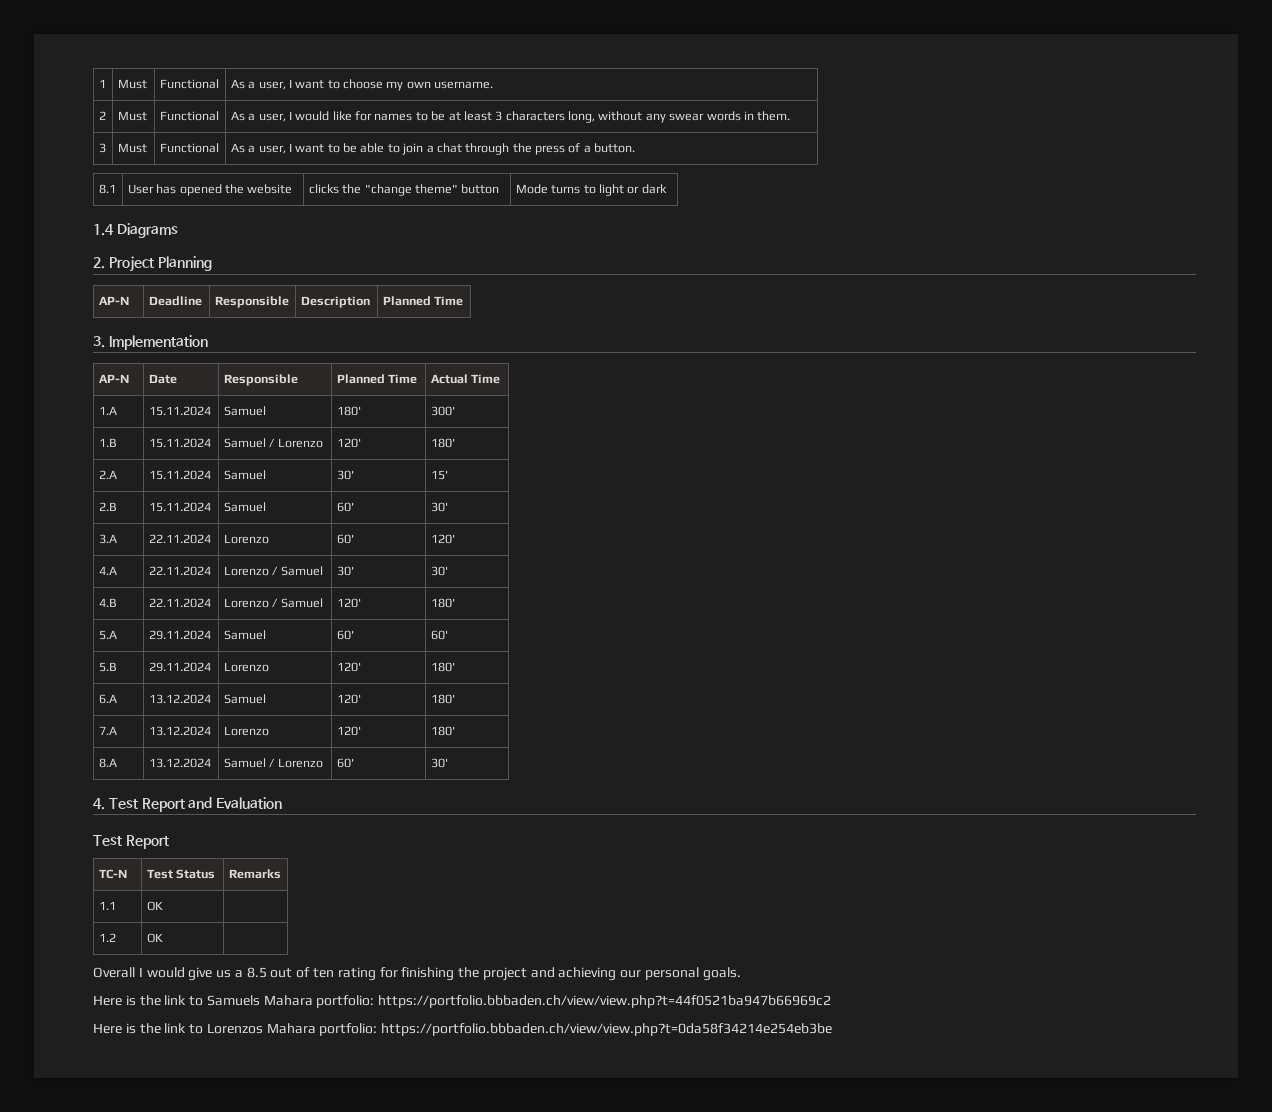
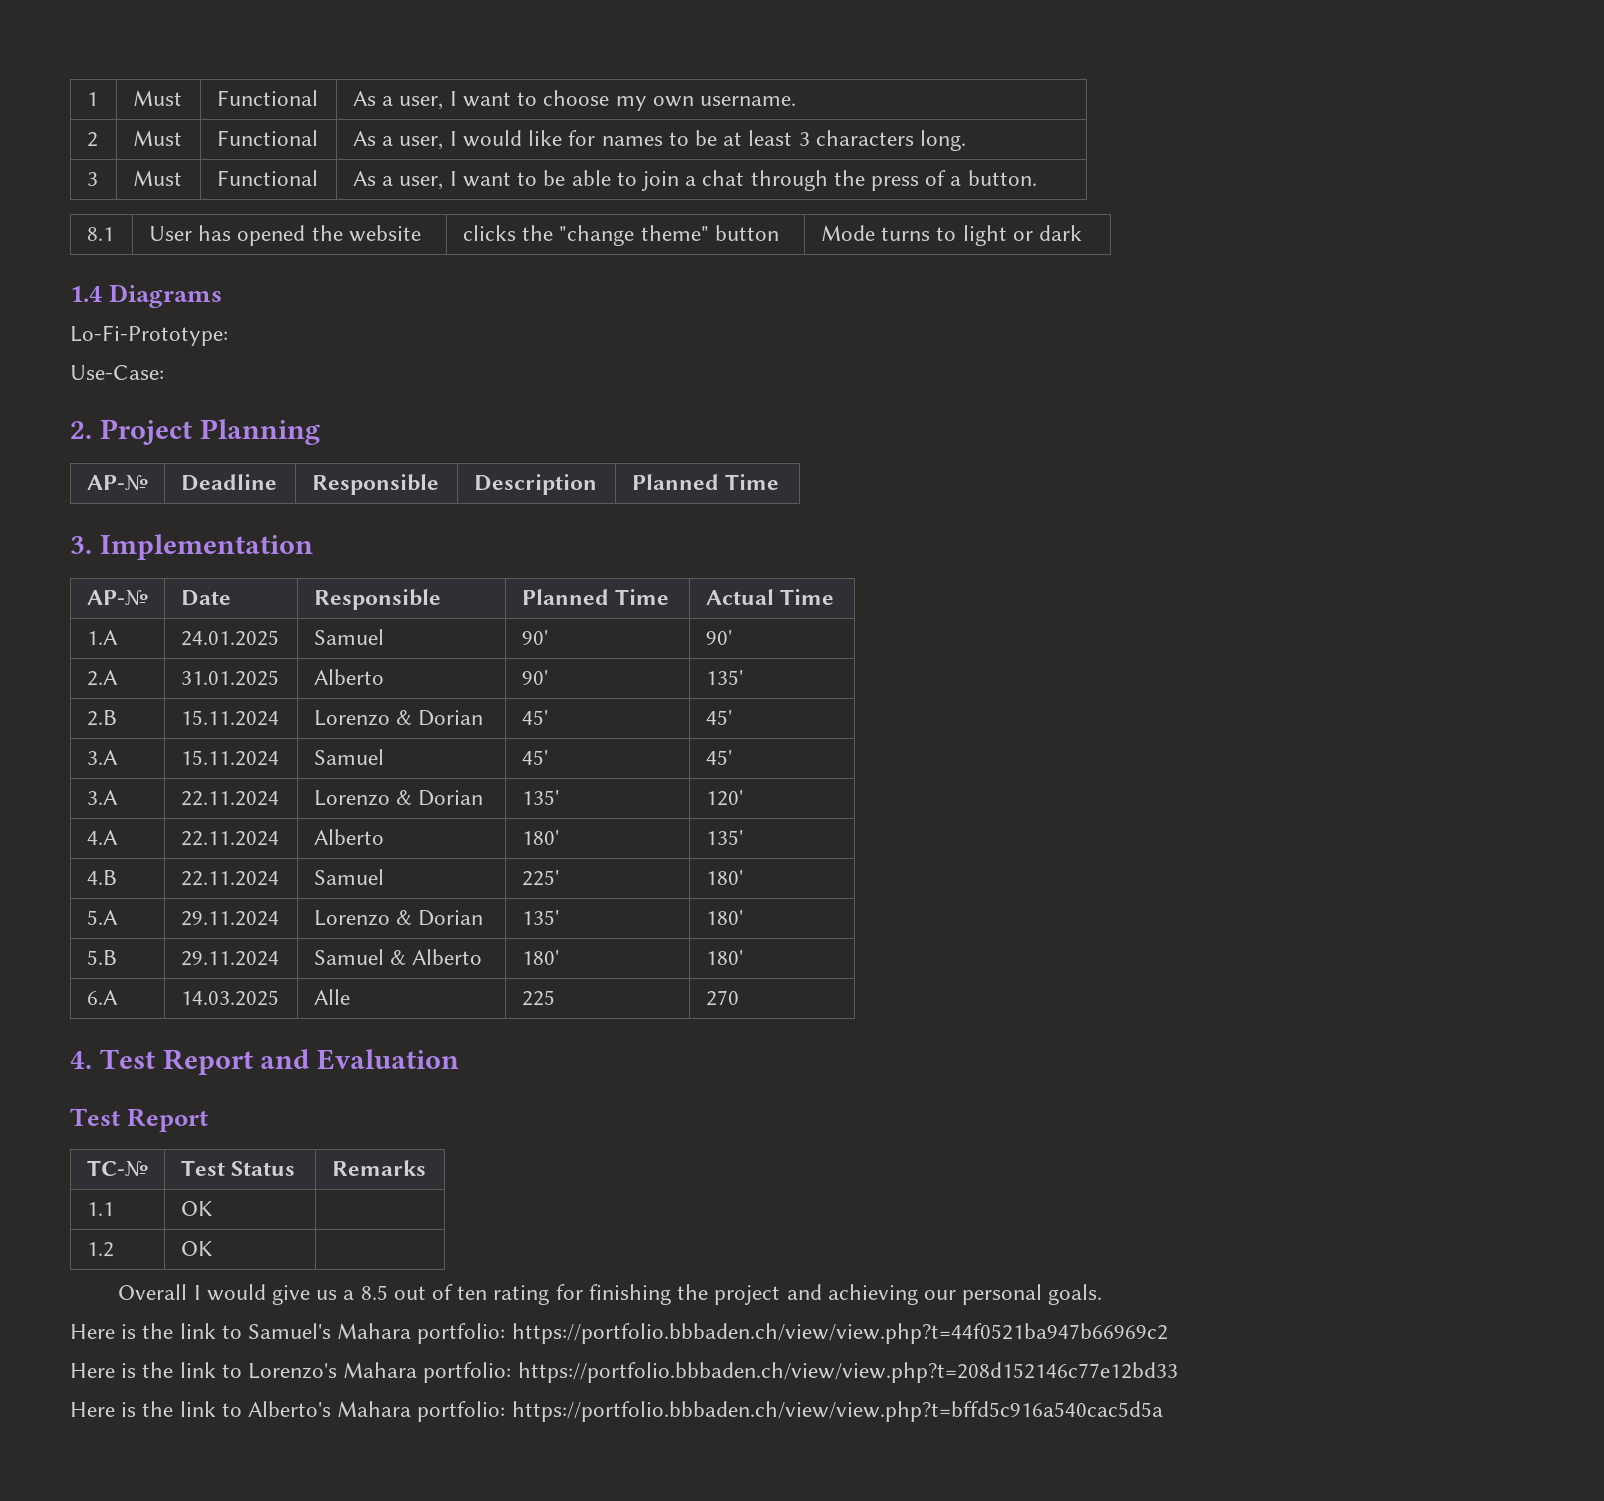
- 2 | Must | Functional | As a user, I would like for names to be at least 3 characters long, without any swear words in them.
+ 2 | Must | Functional | As a user, I would like for names to be at least 3 characters long.
+ Lo-Fi-Prototype:
+ Use-Case:
- 1.A | 15.11.2024 | Samuel | 180' | 300'
- 1.B | 15.11.2024 | Samuel / Lorenzo | 120' | 180'
- 2.A | 15.11.2024 | Samuel | 30' | 15'
- 2.B | 15.11.2024 | Samuel | 60' | 30'
+ 1.A | 24.01.2025 | Samuel | 90' | 90'
+ 2.A | 31.01.2025 | Alberto | 90' | 135'
+ 2.B | 15.11.2024 | Lorenzo & Dorian | 45' | 45'
+ 3.A | 15.11.2024 | Samuel | 45' | 45'
- 3.A | 22.11.2024 | Lorenzo | 60' | 120'
+ 3.A | 22.11.2024 | Lorenzo & Dorian | 135' | 120'
- 4.A | 22.11.2024 | Lorenzo / Samuel | 30' | 30'
+ 4.A | 22.11.2024 | Alberto | 180' | 135'
- 4.B | 22.11.2024 | Lorenzo / Samuel | 120' | 180'
+ 4.B | 22.11.2024 | Samuel | 225' | 180'
- 5.A | 29.11.2024 | Samuel | 60' | 60'
- 5.B | 29.11.2024 | Lorenzo | 120' | 180'
- 6.A | 13.12.2024 | Samuel | 120' | 180'
- 7.A | 13.12.2024 | Lorenzo | 120' | 180'
- 8.A | 13.12.2024 | Samuel / Lorenzo | 60' | 30'
+ 5.A | 29.11.2024 | Lorenzo & Dorian | 135' | 180'
+ 5.B | 29.11.2024 | Samuel & Alberto | 180' | 180'
+ 6.A | 14.03.2025 | Alle | 225 | 270
- Here is the link to Samuels Mahara portfolio: https://portfolio.bbbaden.ch/view/view.php?t=44f0521ba947b66969c2
+ Here is the link to Samuel's Mahara portfolio: https://portfolio.bbbaden.ch/view/view.php?t=44f0521ba947b66969c2
- Here is the link to Lorenzos Mahara portfolio: https://portfolio.bbbaden.ch/view/view.php?t=0da58f34214e254eb3be
+ Here is the link to Lorenzo's Mahara portfolio: https://portfolio.bbbaden.ch/view/view.php?t=208d152146c77e12bd33
+ Here is the link to Alberto's Mahara portfolio: https://portfolio.bbbaden.ch/view/view.php?t=bffd5c916a540cac5d5a

